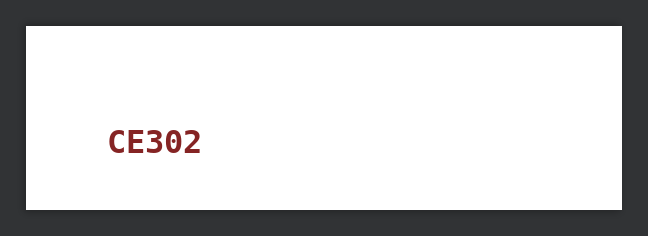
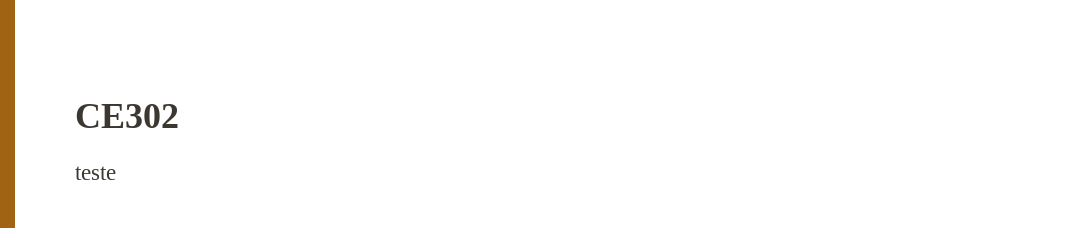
+ teste

